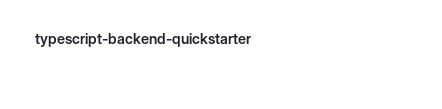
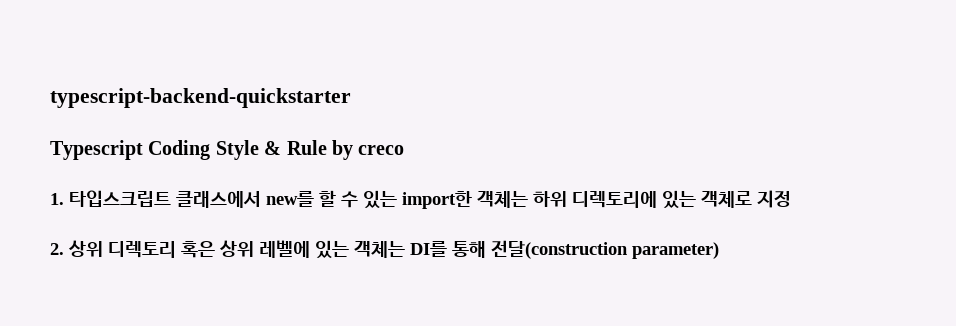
+ Typescript Coding Style & Rule by creco
+ 1. 타입스크립트 클래스에서 new를 할 수 있는 import한 객체는 하위 디렉토리에 있는 객체로 지정
+ 2. 상위 디렉토리 혹은 상위 레벨에 있는 객체는 DI를 통해 전달(construction parameter)

